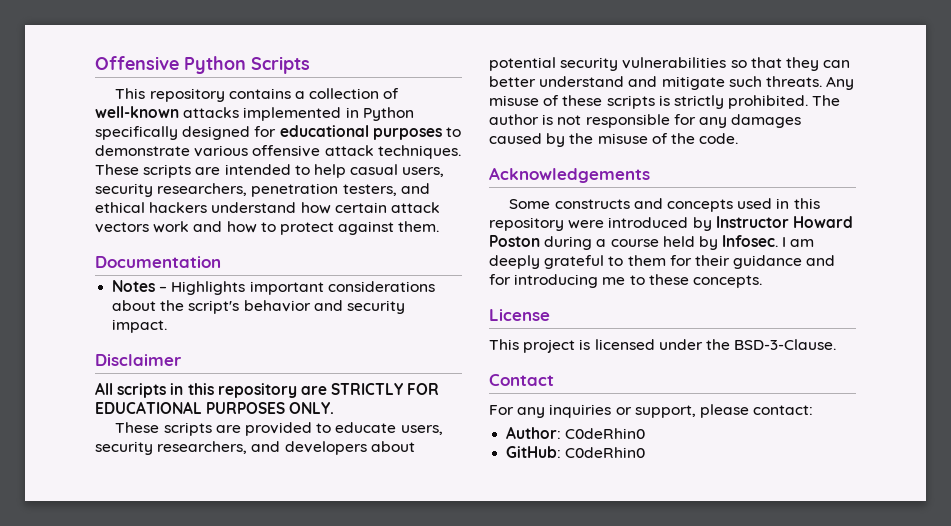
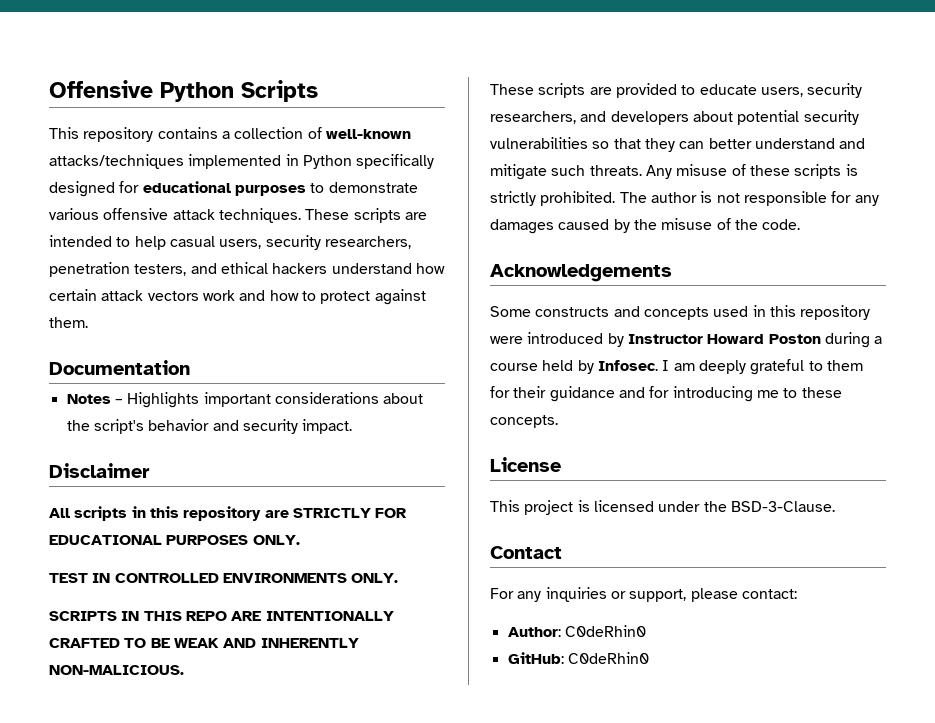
- This repository contains a collection of well-known attacks implemented in Python specifically designed for educational purposes to demonstrate various offensive attack techniques.
+ This repository contains a collection of well-known attacks/techniques implemented in Python specifically designed for educational purposes to demonstrate various offensive attack techniques.
+ TEST IN CONTROLLED ENVIRONMENTS ONLY.
+ SCRIPTS IN THIS REPO ARE INTENTIONALLY CRAFTED TO BE WEAK AND INHERENTLY NON-MALICIOUS.

